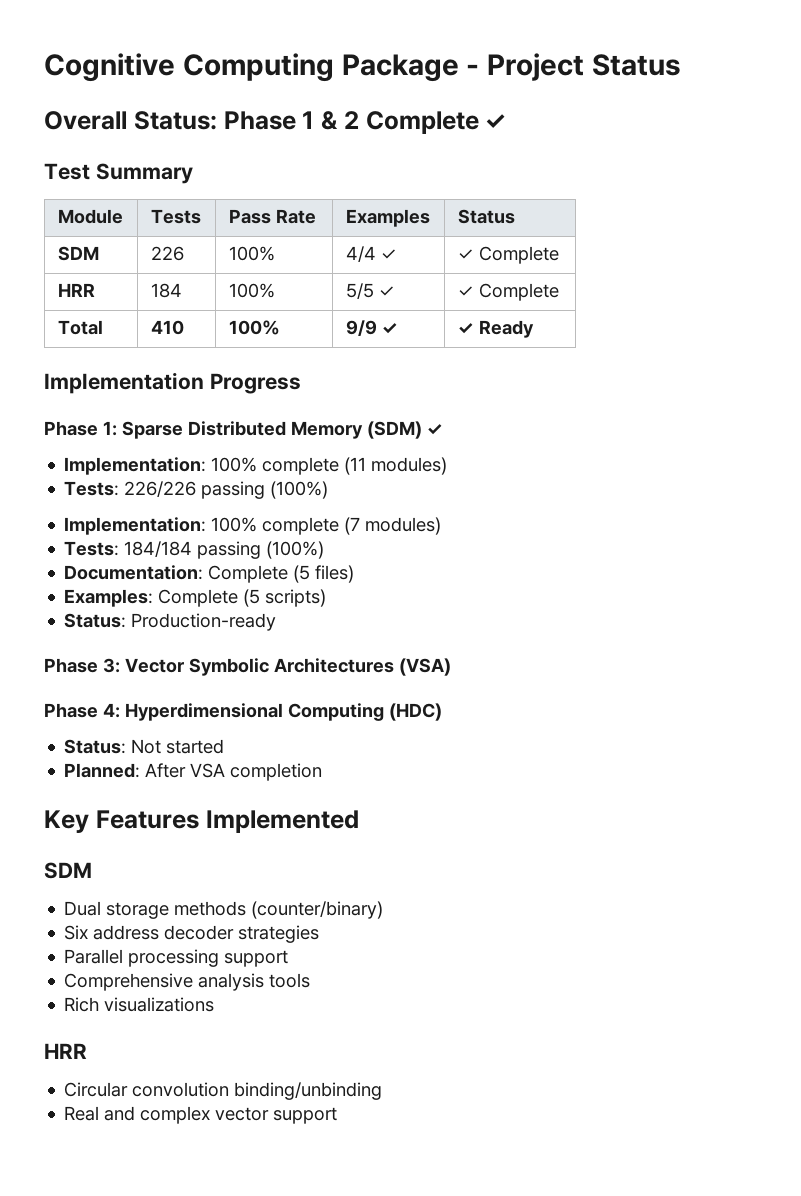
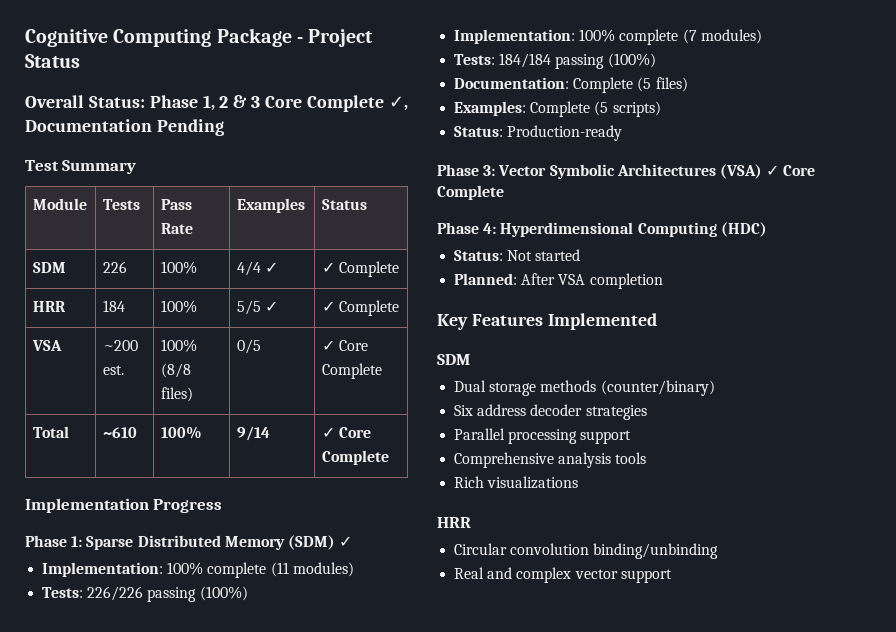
- Overall Status: Phase 1 & 2 Complete ✓
+ Overall Status: Phase 1, 2 & 3 Core Complete ✓, Documentation Pending
+ VSA | ~200 est. | 100% (8/8 files) | 0/5 | ✓ Core Complete
- Total | 410 | 100% | 9/9 ✓ | ✓ Ready
+ Total | ~610 | 100% | 9/14 | ✓ Core Complete
- Phase 3: Vector Symbolic Architectures (VSA)
+ Phase 3: Vector Symbolic Architectures (VSA) ✓ Core Complete

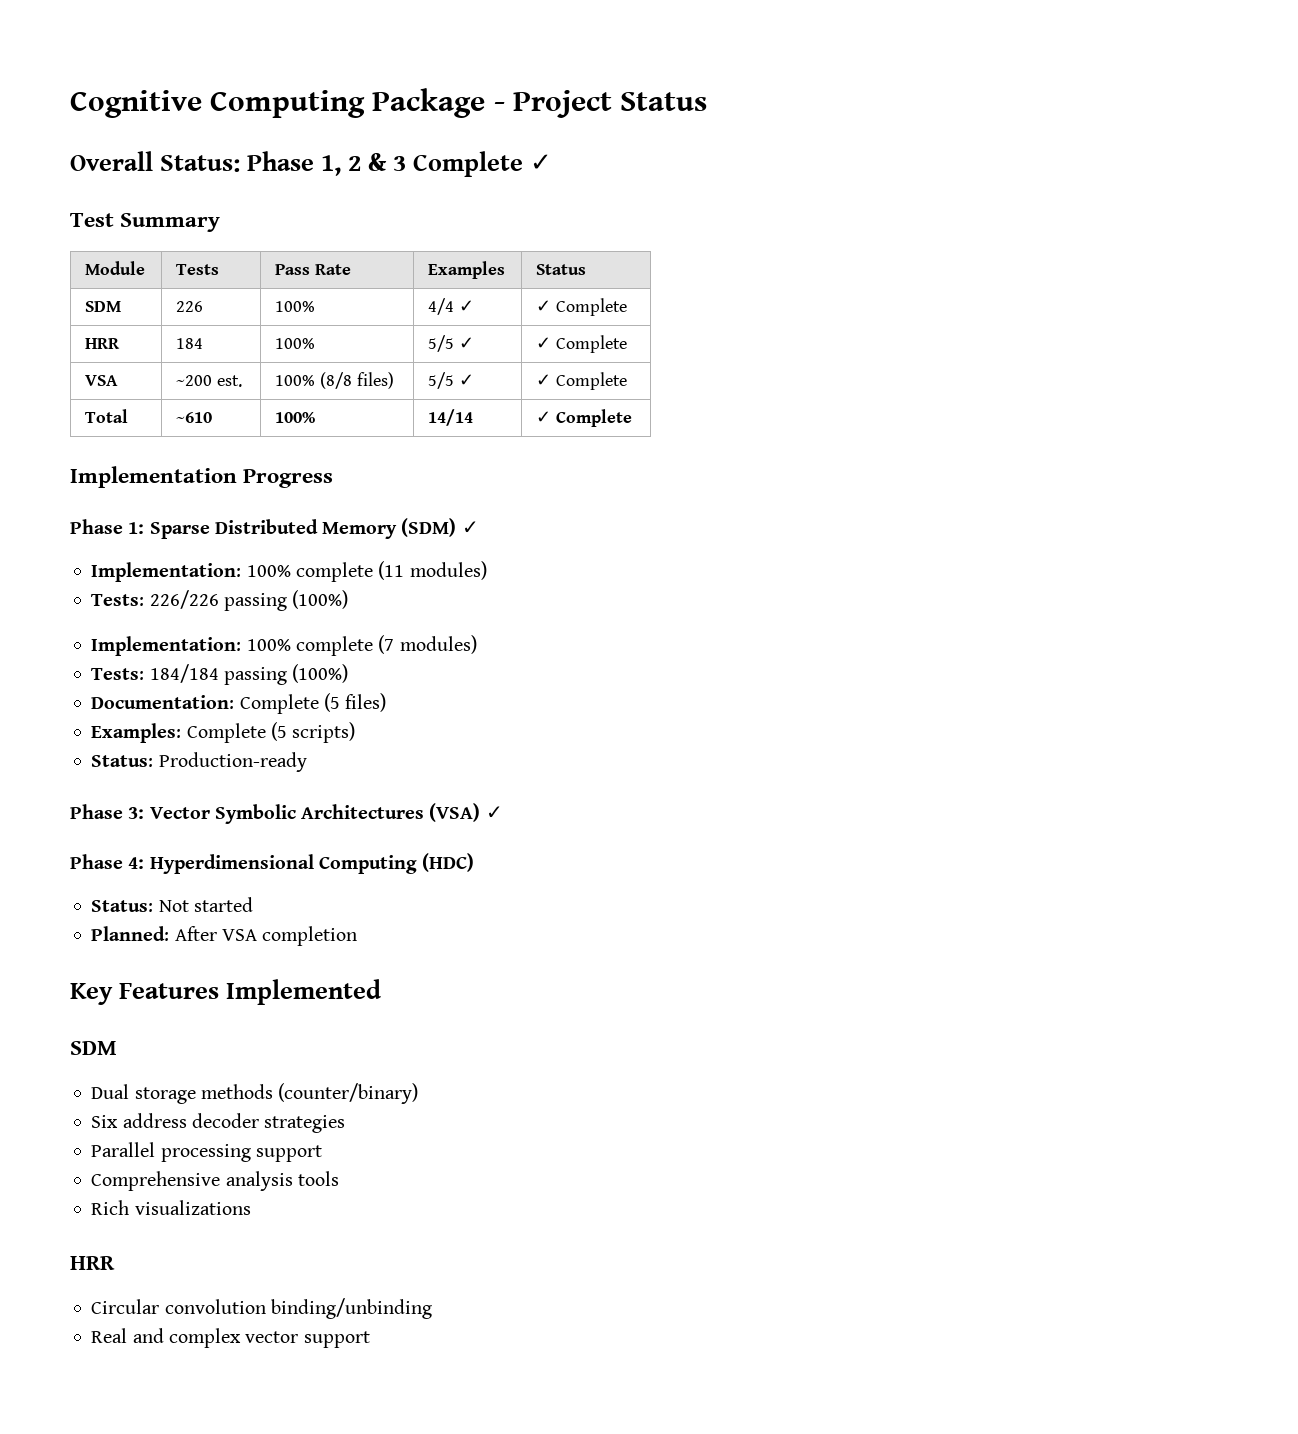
- Overall Status: Phase 1, 2 & 3 Core Complete ✓, Documentation Pending
+ Overall Status: Phase 1, 2 & 3 Complete ✓
- VSA | ~200 est. | 100% (8/8 files) | 0/5 | ✓ Core Complete
+ VSA | ~200 est. | 100% (8/8 files) | 5/5 ✓ | ✓ Complete
- Total | ~610 | 100% | 9/14 | ✓ Core Complete
+ Total | ~610 | 100% | 14/14 | ✓ Complete
- Phase 3: Vector Symbolic Architectures (VSA) ✓ Core Complete
+ Phase 3: Vector Symbolic Architectures (VSA) ✓

